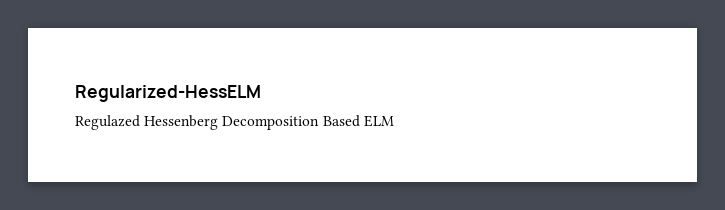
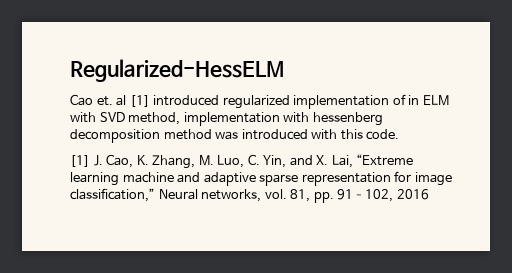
- Regulazed Hessenberg Decomposition Based ELM
+ Cao et. al [1] introduced regularized implementation of in ELM with SVD method, implementation with hessenberg decomposition method was introduced with this code.
+ [1] J. Cao, K. Zhang, M. Luo, C. Yin, and X. Lai, “Extreme learning machine and adaptive sparse representation for image classification,” Neural networks, vol. 81, pp. 91–102, 2016

